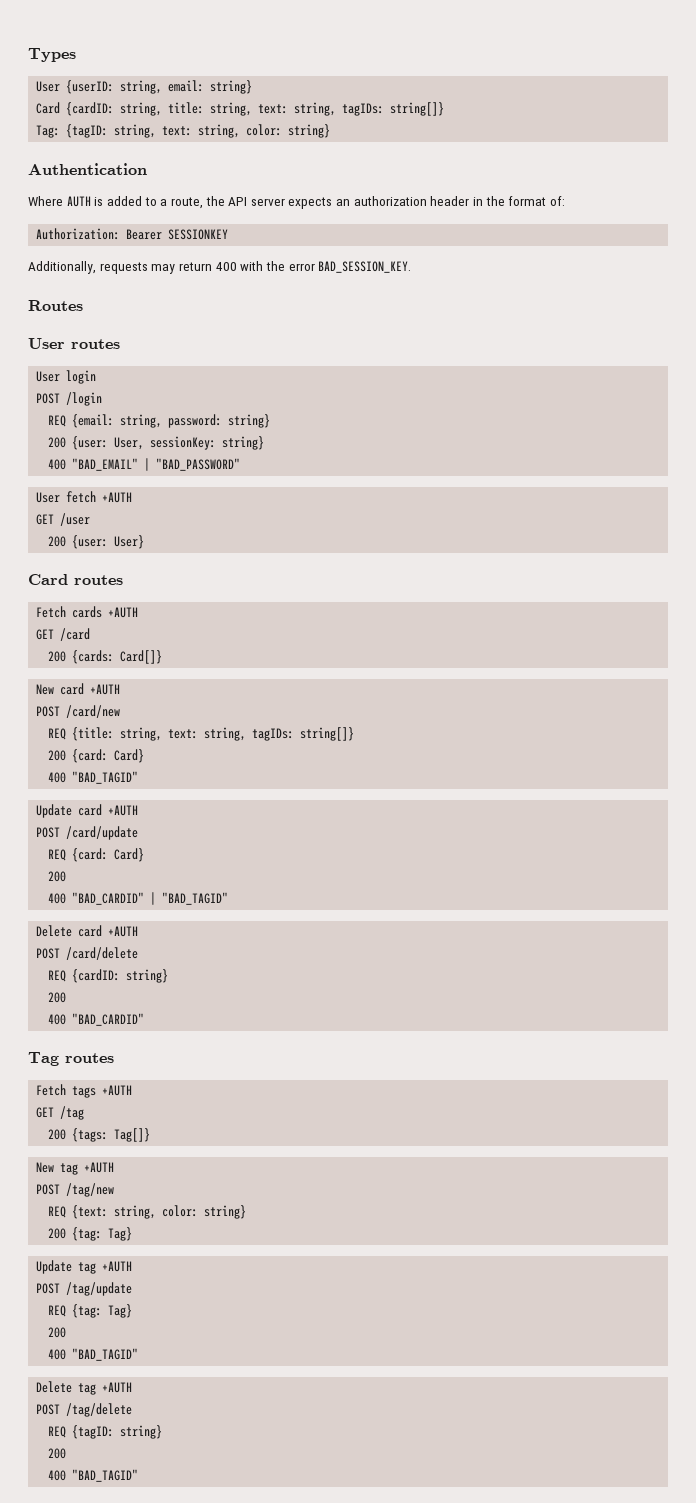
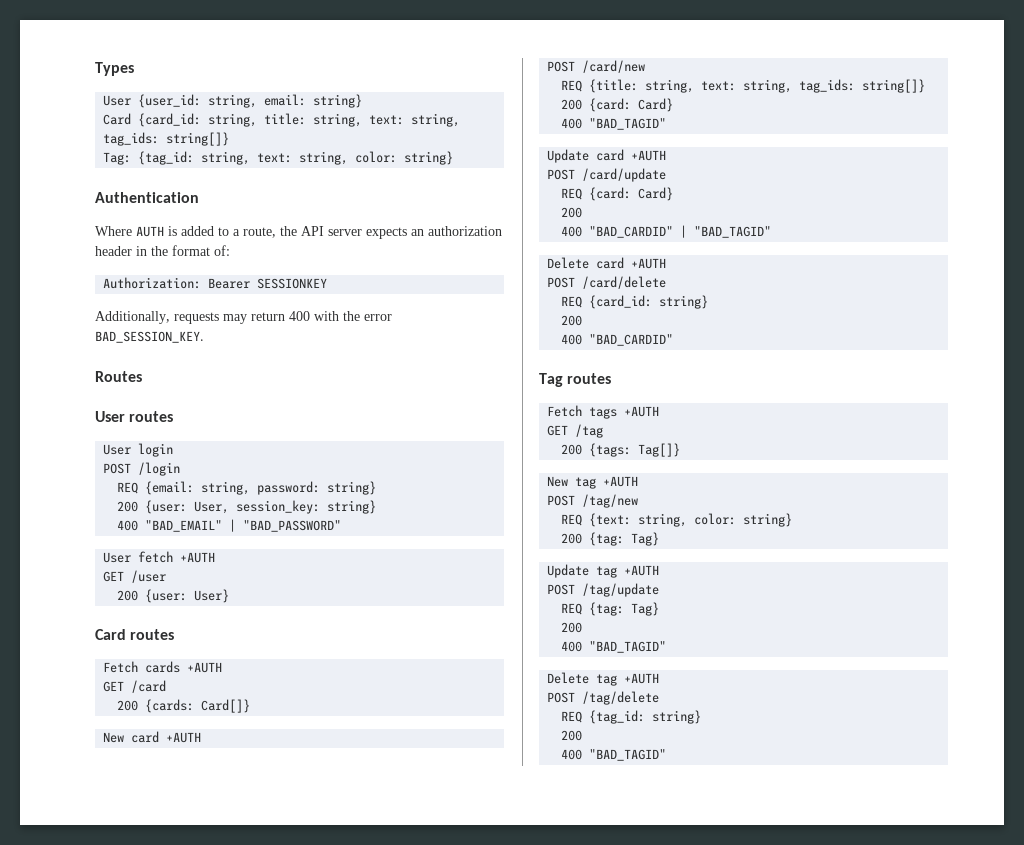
- User {userID: string, email: string}
+ User {user_id: string, email: string}
- Card {cardID: string, title: string, text: string, tagIDs: string[]}
+ Card {card_id: string, title: string, text: string, tag_ids: string[]}
- Tag: {tagID: string, text: string, color: string}
+ Tag: {tag_id: string, text: string, color: string}
- 200 {user: User, sessionKey: string}
+ 200 {user: User, session_key: string}
- REQ {title: string, text: string, tagIDs: string[]}
+ REQ {title: string, text: string, tag_ids: string[]}
- REQ {cardID: string}
+ REQ {card_id: string}
- REQ {tagID: string}
+ REQ {tag_id: string}

